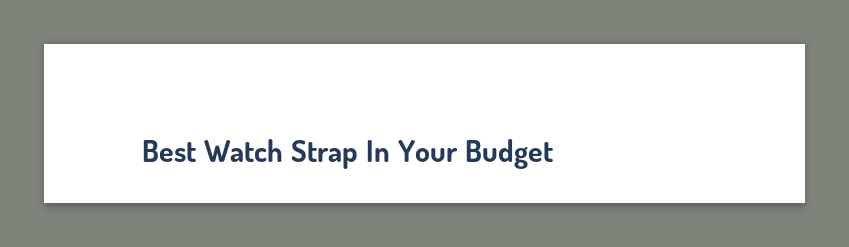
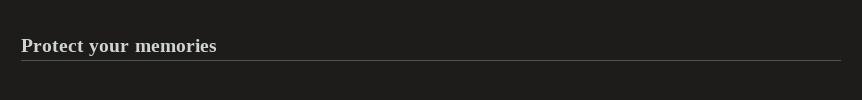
- Best Watch Strap In Your Budget
+ Protect your memories

